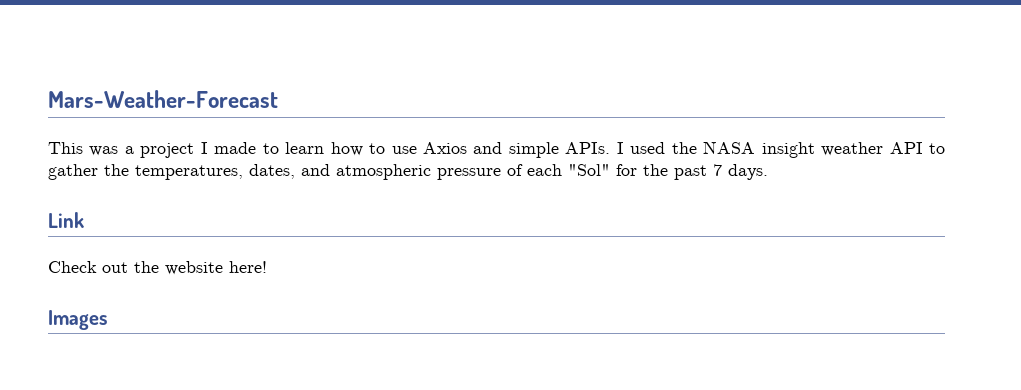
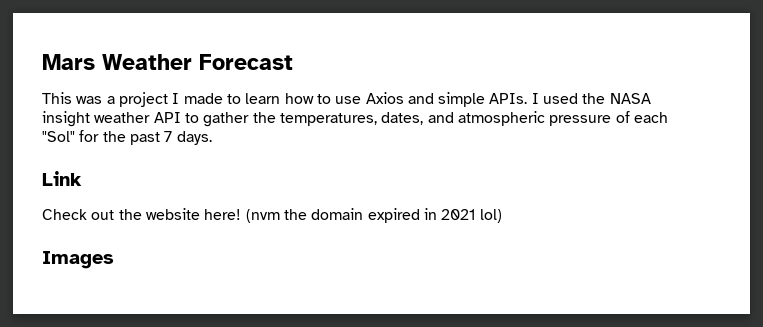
- Mars-Weather-Forecast
+ Mars Weather Forecast
+ (nvm the domain expired in 2021 lol)

